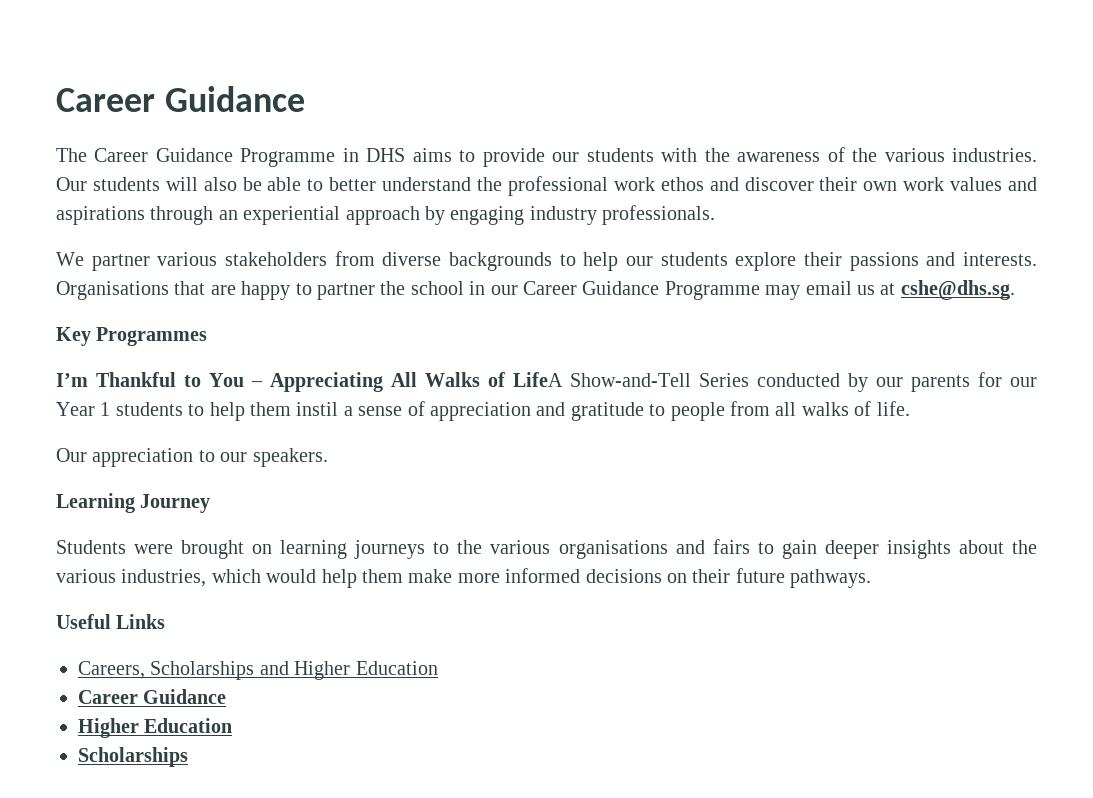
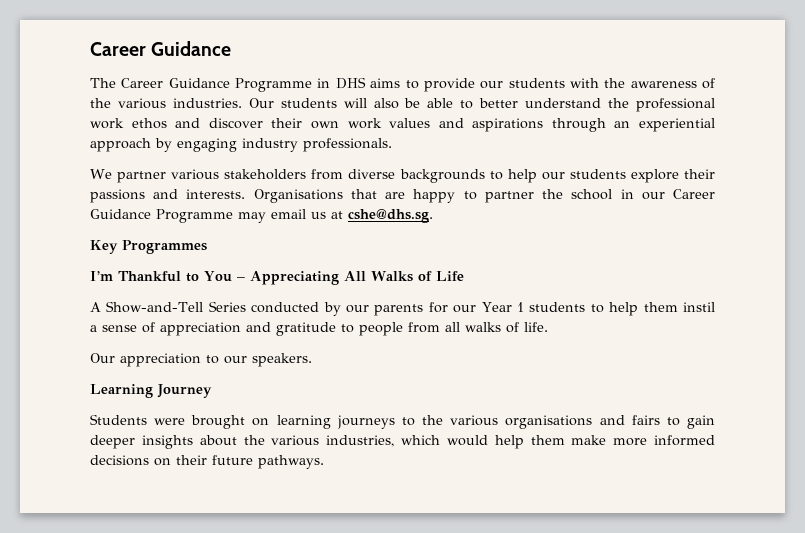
- I’m Thankful to You – Appreciating All Walks of LifeA Show-and-Tell Series conducted by our parents for our Year 1 students to help them instil a sense of appreciation and gratitude to people from all walks of life.
+ I’m Thankful to You – Appreciating All Walks of Life
+ A Show-and-Tell Series conducted by our parents for our Year 1 students to help them instil a sense of appreciation and gratitude to people from all walks of life.
- Useful Links
- Careers, Scholarships and Higher Education
- Career Guidance
- Higher Education
- Scholarships

